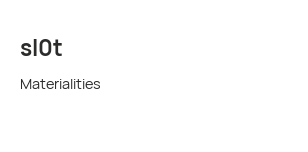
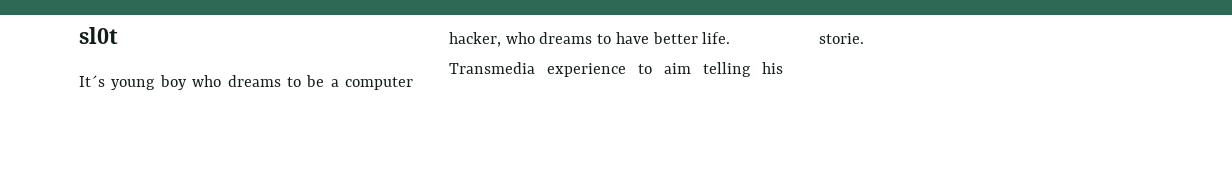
- Materialities
+ It´s young boy who dreams to be a computer hacker, who dreams to have better life. Transmedia experience to aim telling his storie.

